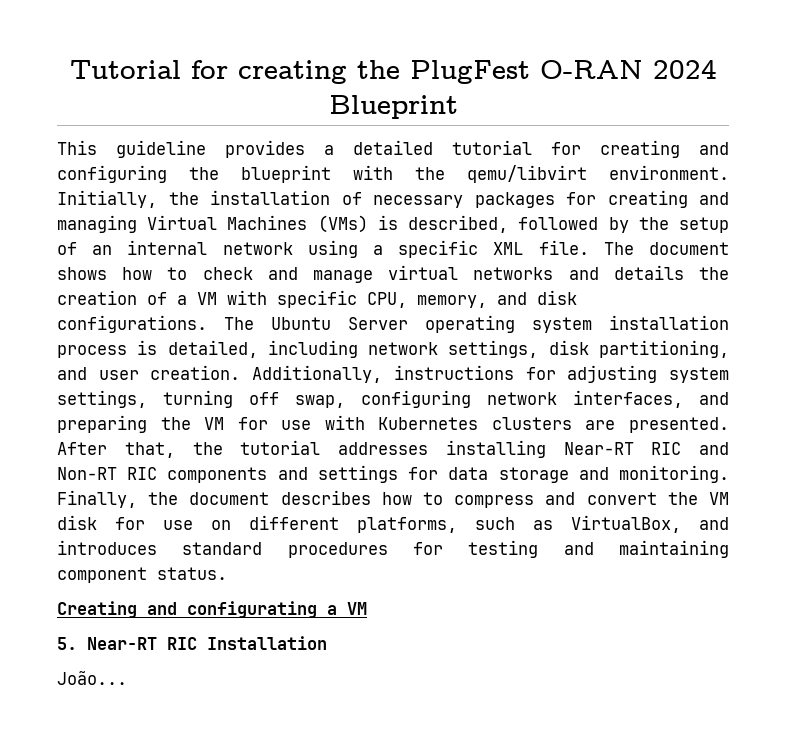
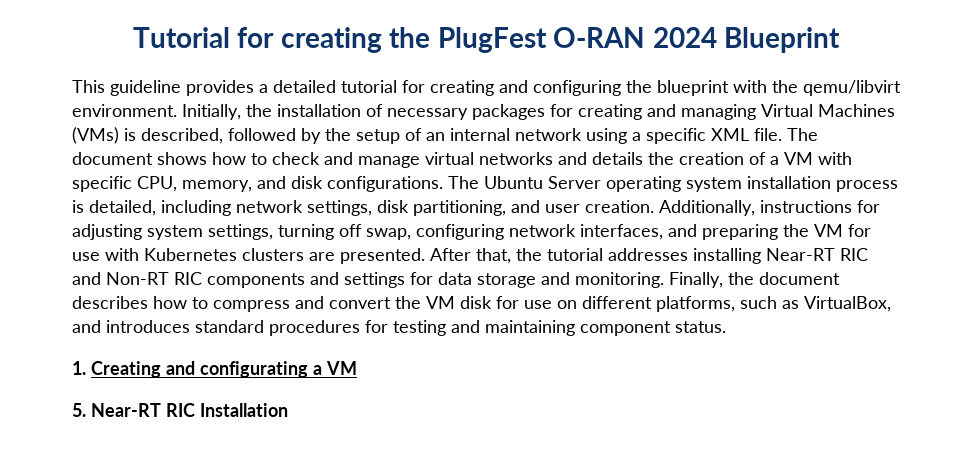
- Creating and configurating a VM
+ 1. Creating and configurating a VM
- João...

